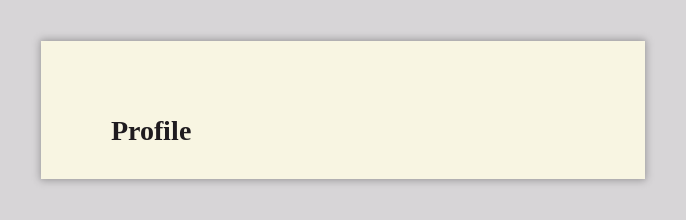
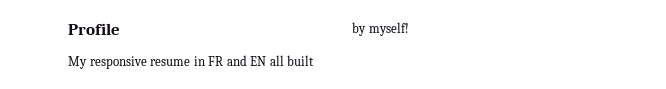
+ My responsive resume in FR and EN all built by myself!

